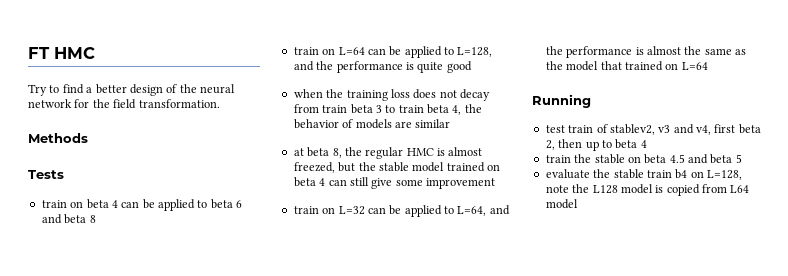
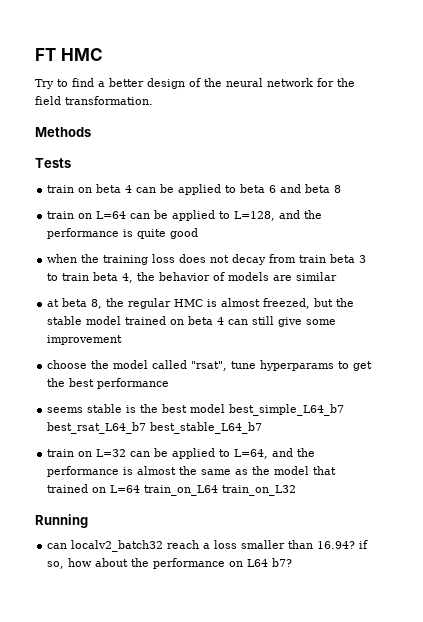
+ choose the model called "rsat", tune hyperparams to get the best performance
+ seems stable is the best model best_simple_L64_b7 best_rsat_L64_b7 best_stable_L64_b7
- train on L=32 can be applied to L=64, and the performance is almost the same as the model that trained on L=64
+ train on L=32 can be applied to L=64, and the performance is almost the same as the model that trained on L=64 train_on_L64 train_on_L32
- test train of stablev2, v3 and v4, first beta 2, then up to beta 4
- train the stable on beta 4.5 and beta 5
- evaluate the stable train b4 on L=128, note the L128 model is copied from L64 model
+ can localv2_batch32 reach a loss smaller than 16.94? if so, how about the performance on L64 b7?

